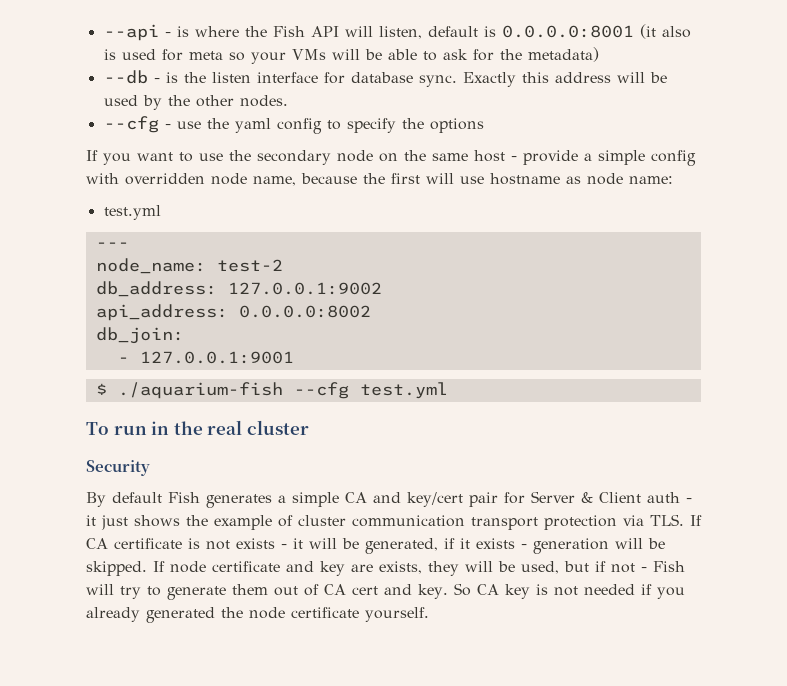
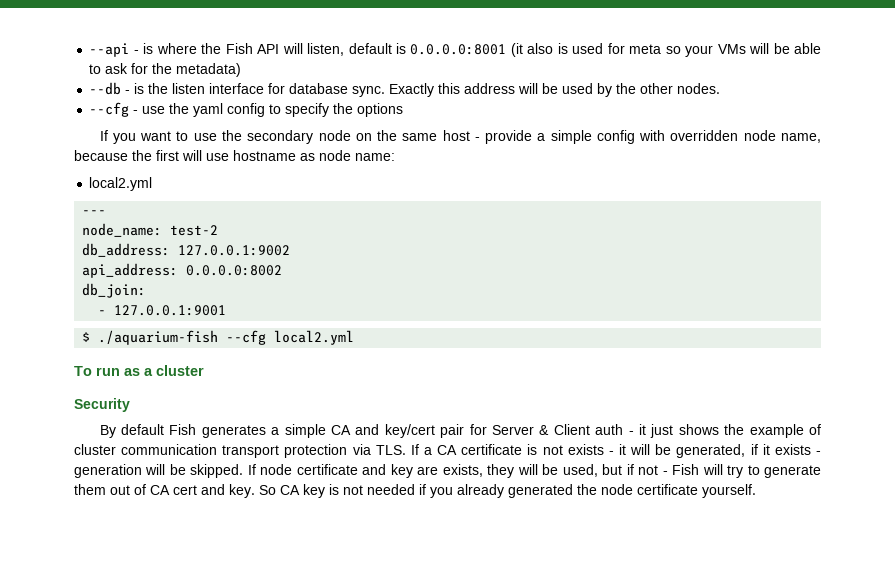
  If you want to use the secondary node on the same host - provide a simple config with overridden node name, because the first will use hostname as node name:
- test.yml
+ local2.yml
- $ ./aquarium-fish --cfg test.yml
+ $ ./aquarium-fish --cfg local2.yml
- To run in the real cluster
+ To run as a cluster
- By default Fish generates a simple CA and key/cert pair for Server & Client auth - it just shows the example of cluster communication transport protection via TLS. If CA certificate is not exists - it will be generated, if it exists - generation will be skipped.
+ By default Fish generates a simple CA and key/cert pair for Server & Client auth - it just shows the example of cluster communication transport protection via TLS. If a CA certificate is not exists - it will be generated, if it exists - generation will be skipped.

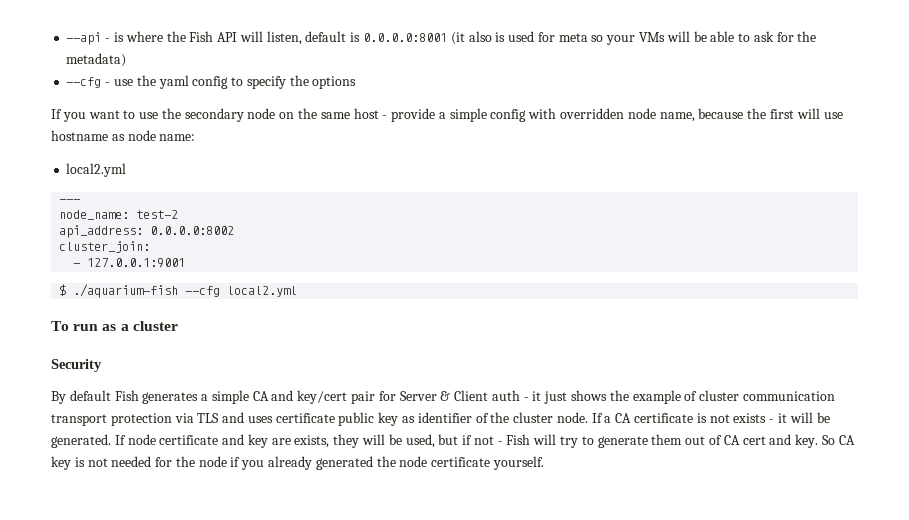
- --db - is the listen interface for database sync. Exactly this address will be used by the other nodes.
- db_address: 127.0.0.1:9002
- db_join:
+ cluster_join:
- By default Fish generates a simple CA and key/cert pair for Server & Client auth - it just shows the example of cluster communication transport protection via TLS. If a CA certificate is not exists - it will be generated, if it exists - generation will be skipped.
+ By default Fish generates a simple CA and key/cert pair for Server & Client auth - it just shows the example of cluster communication transport protection via TLS and uses certificate public key as identifier of the cluster node. If a CA certificate is not exists - it will be generated.
- So CA key is not needed if you already generated the node certificate yourself.
+ So CA key is not needed for the node if you already generated the node certificate yourself.

